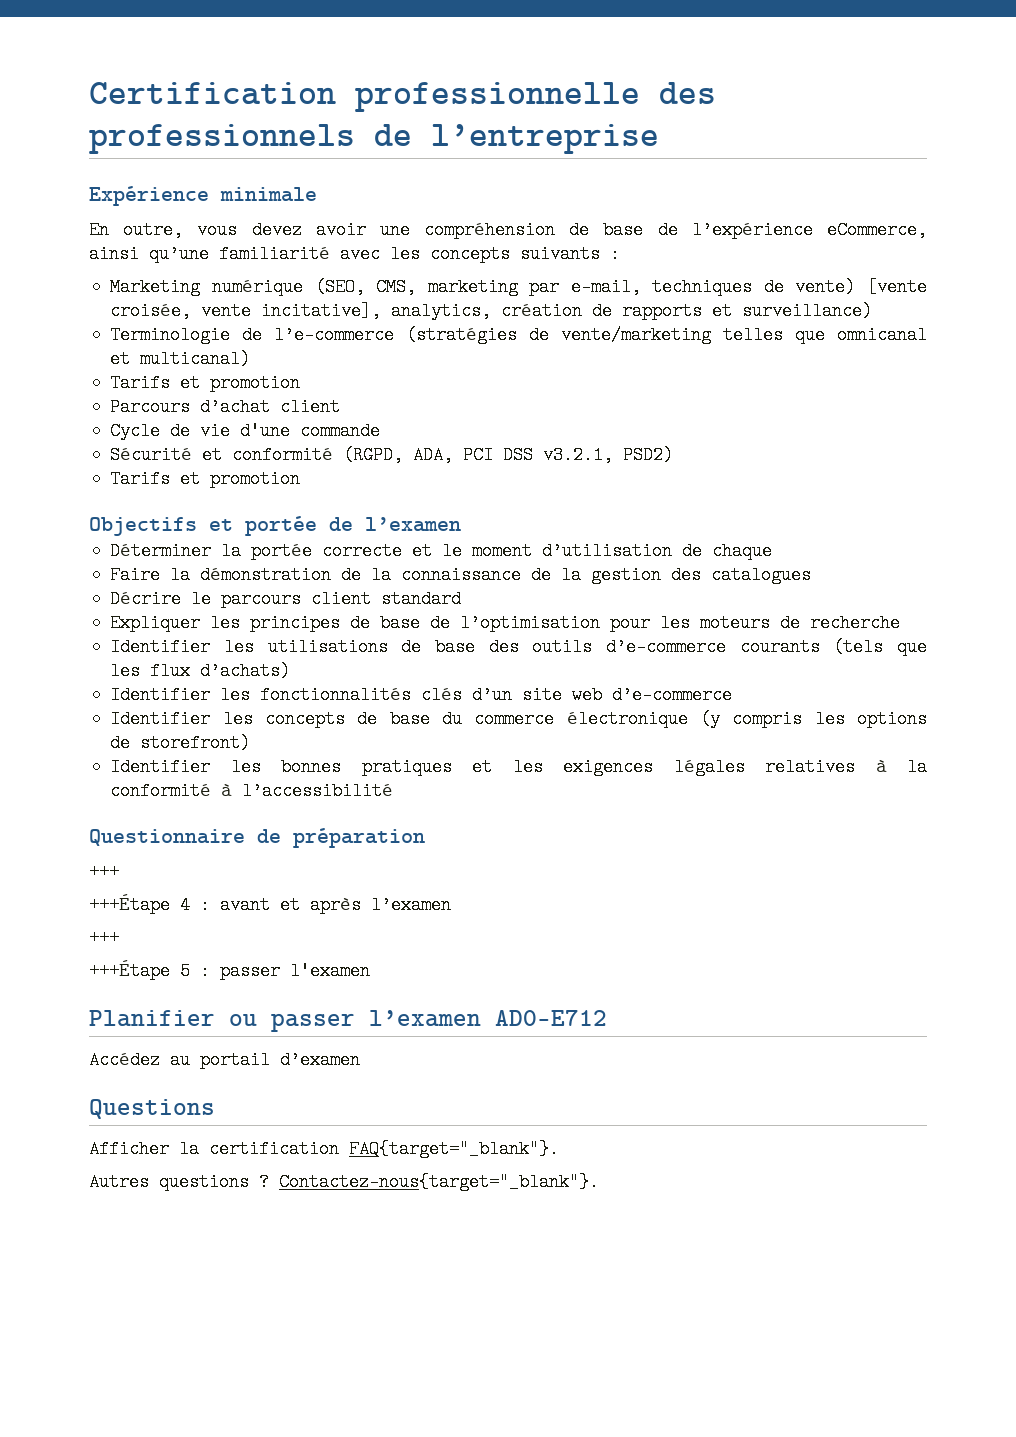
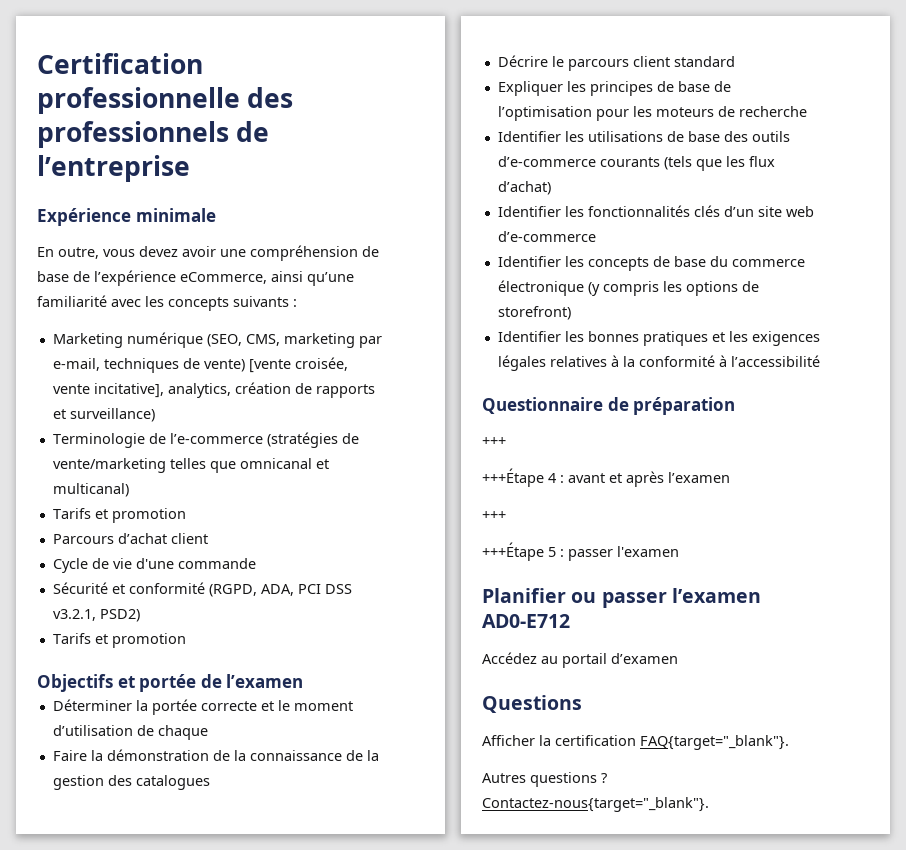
- Identifier les utilisations de base des outils d’e-commerce courants (tels que les flux d’achats)
+ Identifier les utilisations de base des outils d’e-commerce courants (tels que les flux d’achat)

